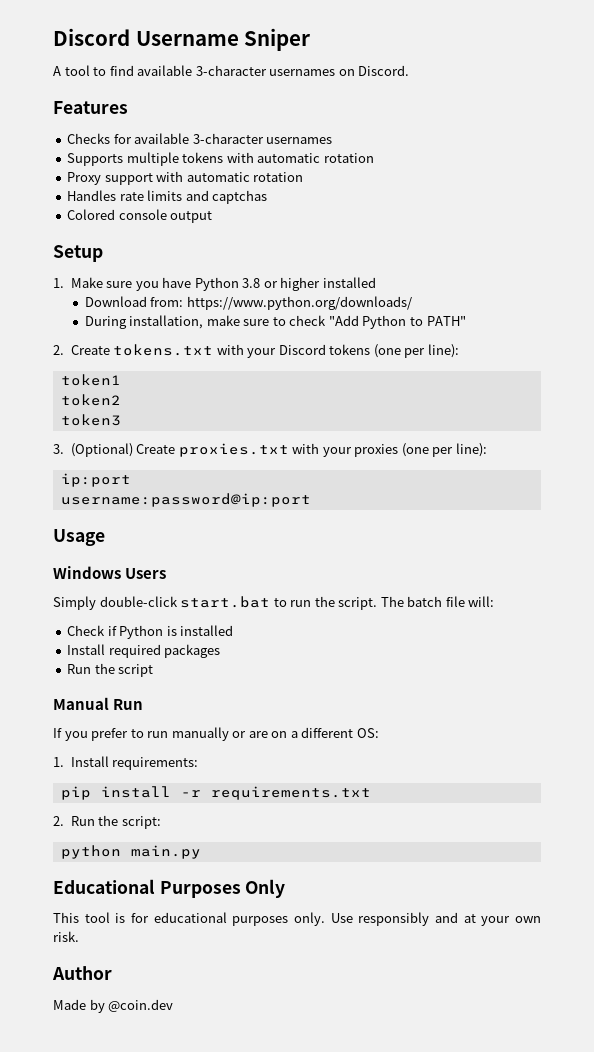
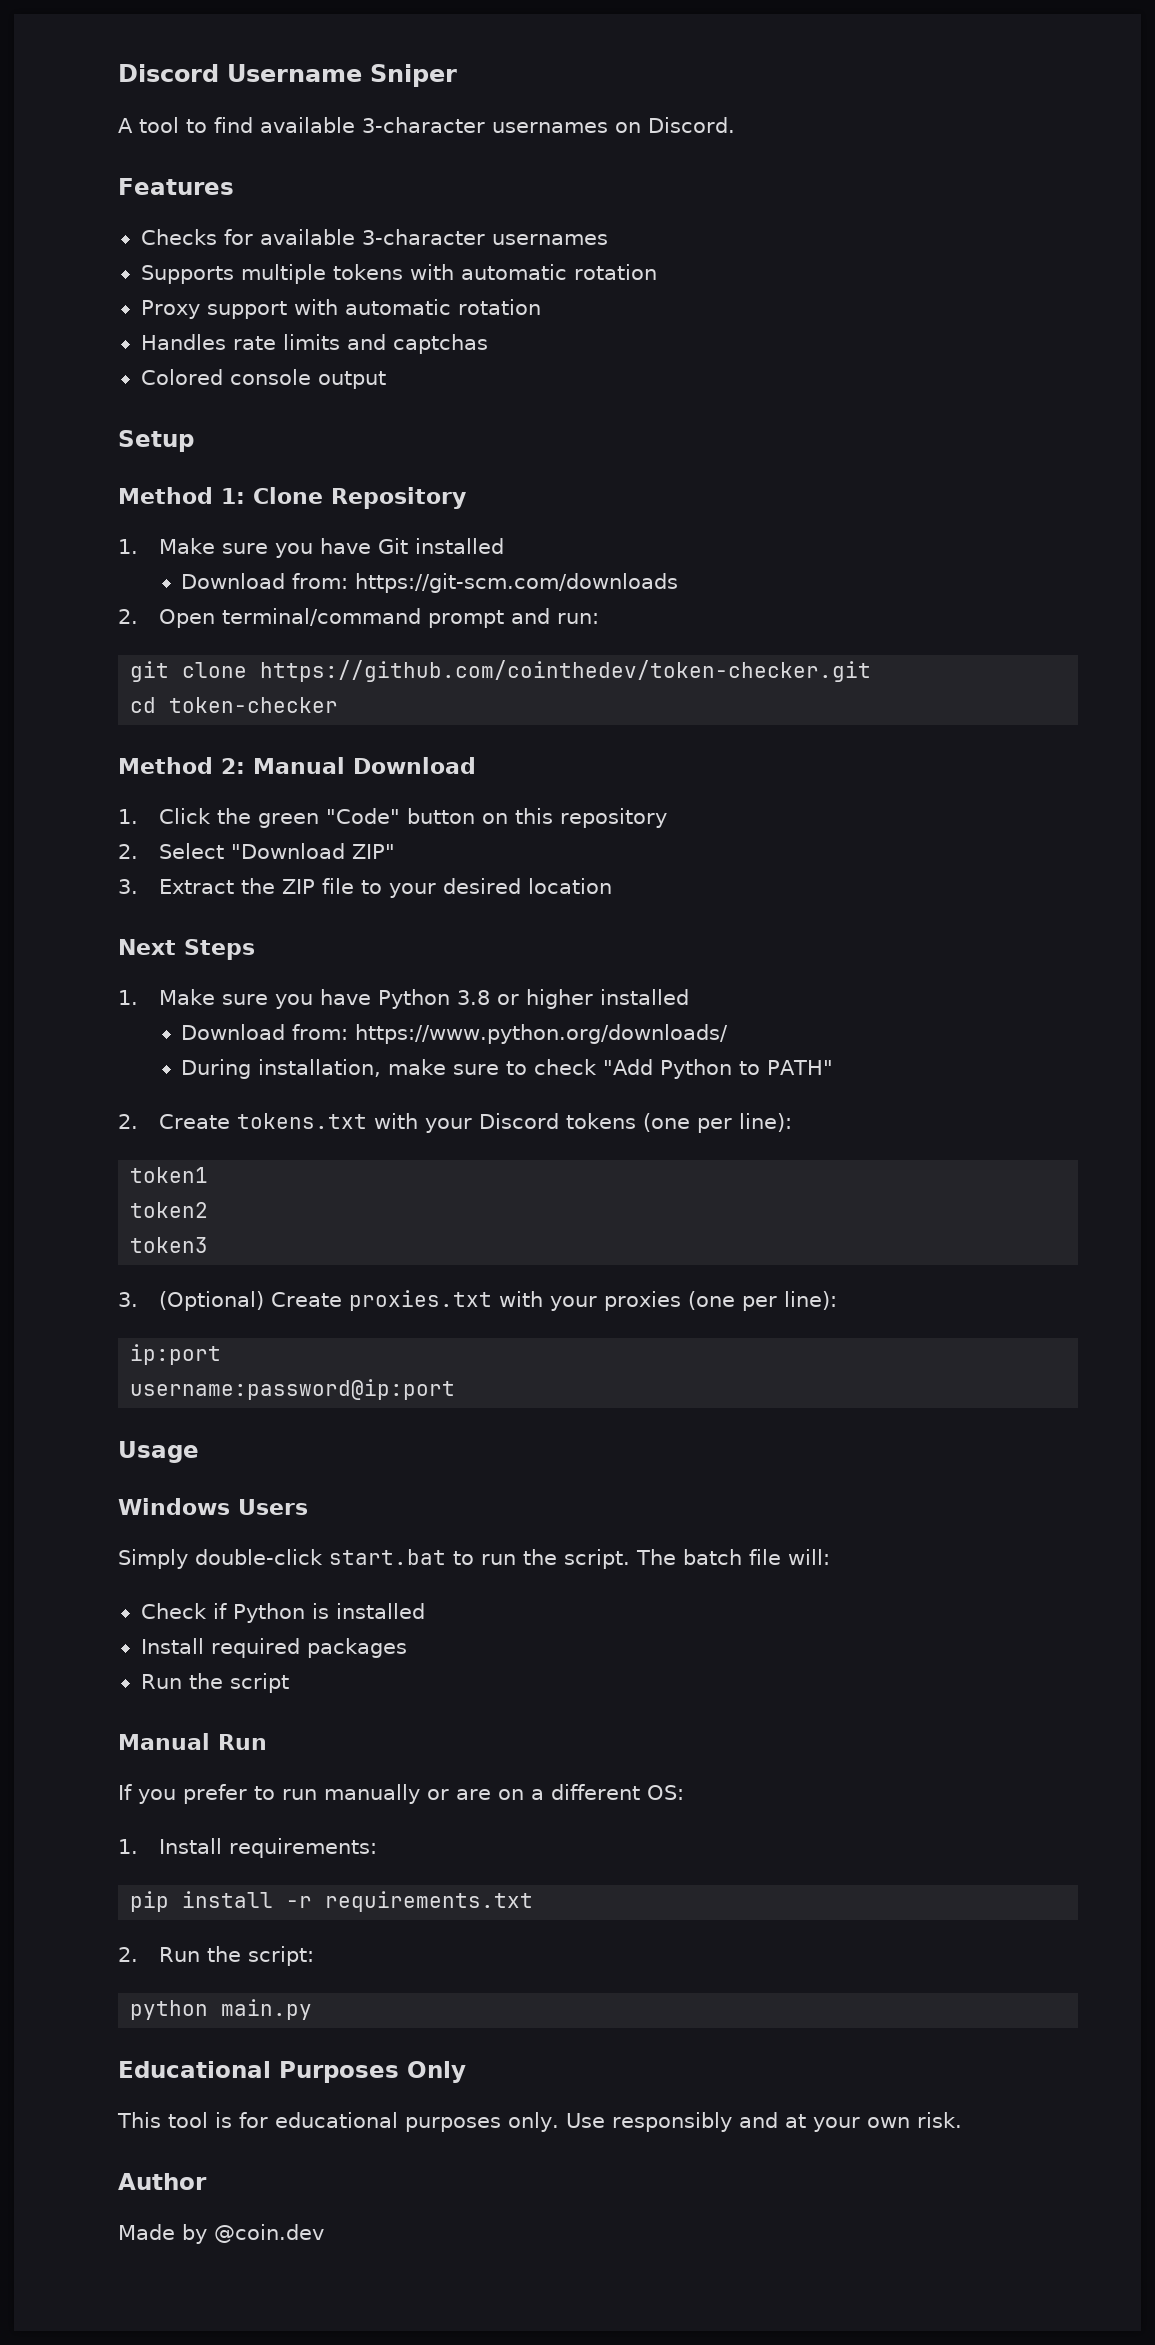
+ Method 1: Clone Repository
+ 1. Make sure you have Git installed
+ Download from: https://git-scm.com/downloads
+ 2. Open terminal/command prompt and run:
+ git clone https://github.com/cointhedev/token-checker.git
+ cd token-checker
+ Method 2: Manual Download
+ 1. Click the green "Code" button on this repository
+ 2. Select "Download ZIP"
+ 3. Extract the ZIP file to your desired location
+ Next Steps

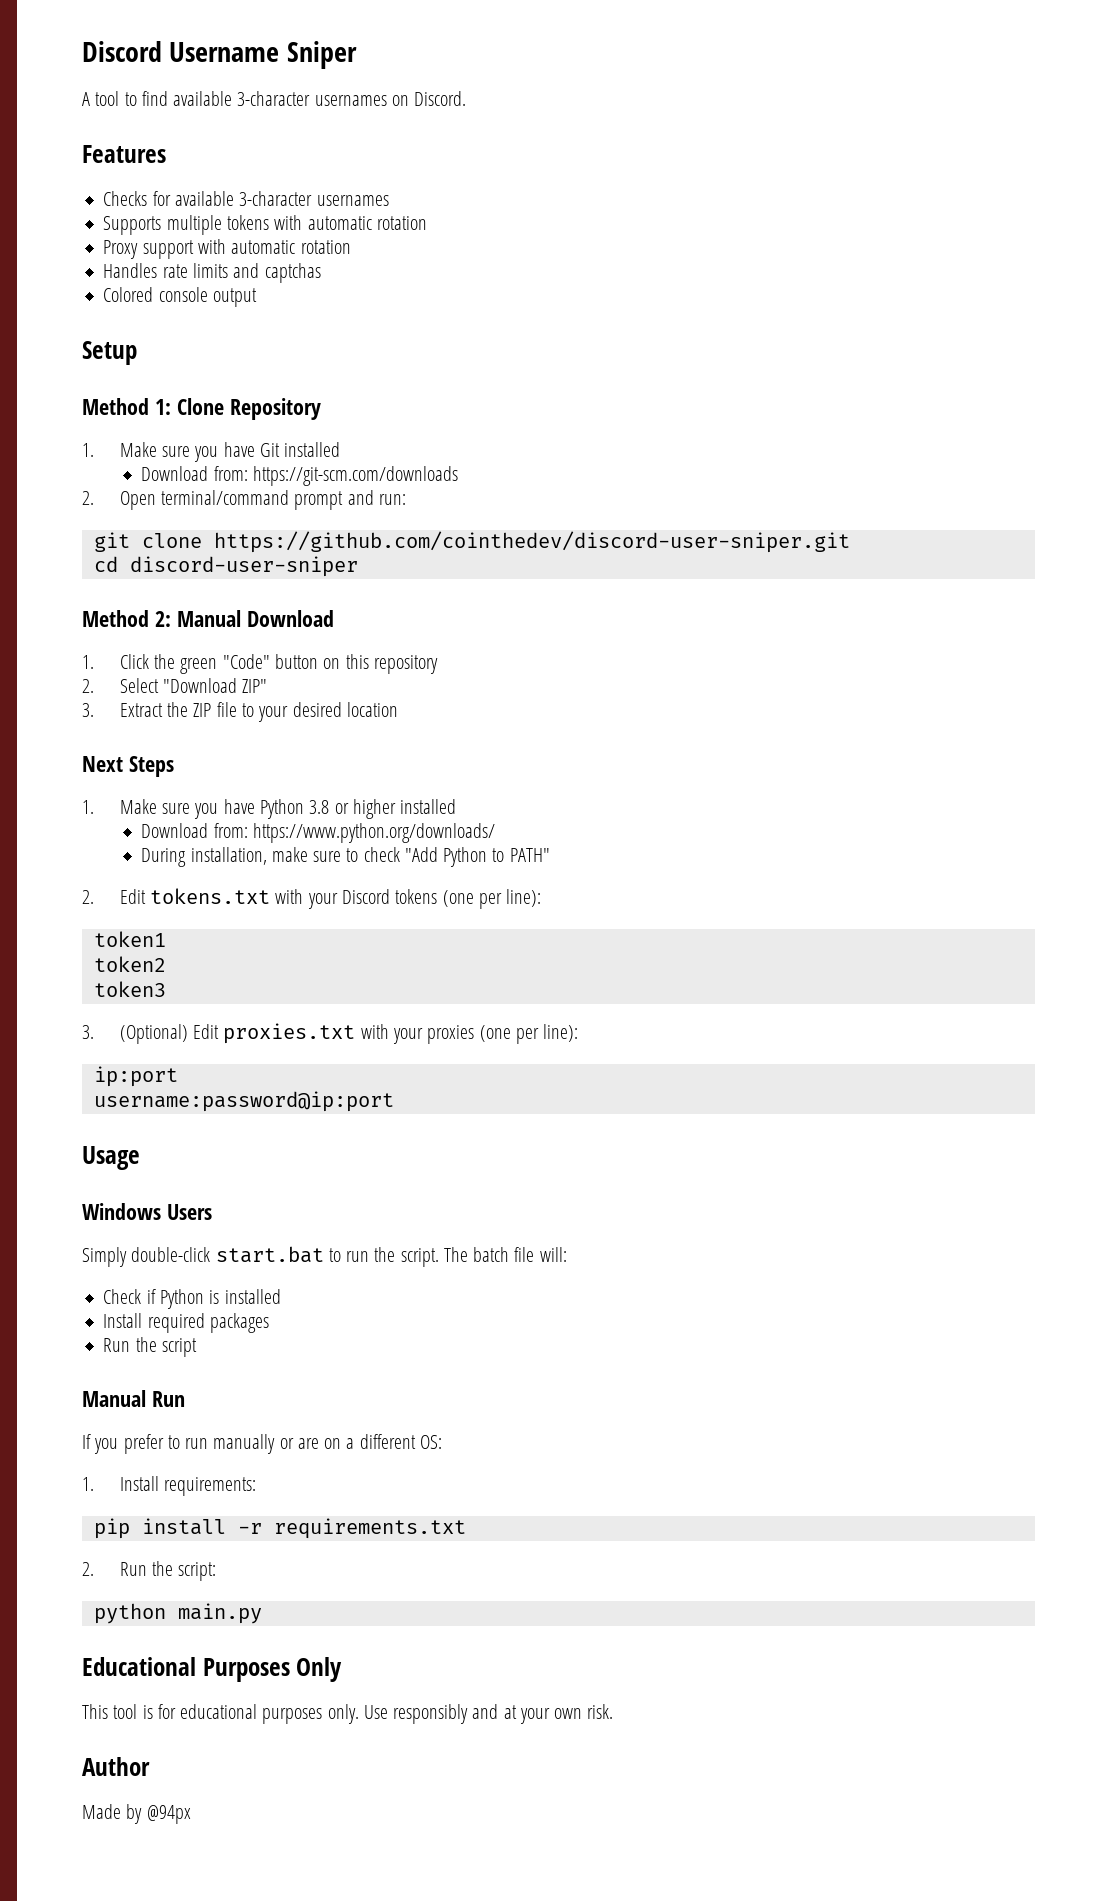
- git clone https://github.com/cointhedev/token-checker.git
+ git clone https://github.com/cointhedev/discord-user-sniper.git
- cd token-checker
+ cd discord-user-sniper
- 2. Create tokens.txt with your Discord tokens (one per line):
+ 2. Edit tokens.txt with your Discord tokens (one per line):
- 3. (Optional) Create proxies.txt with your proxies (one per line):
+ 3. (Optional) Edit proxies.txt with your proxies (one per line):
- Made by @coin.dev
+ Made by @94px

